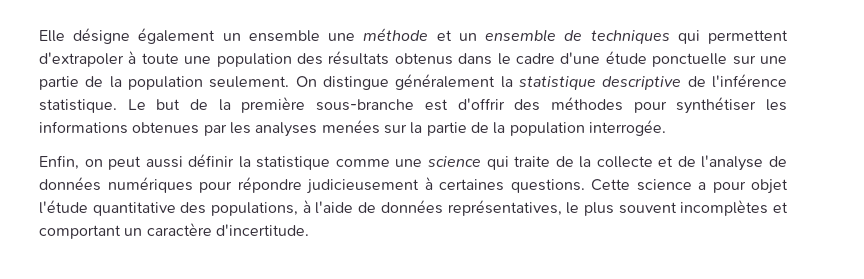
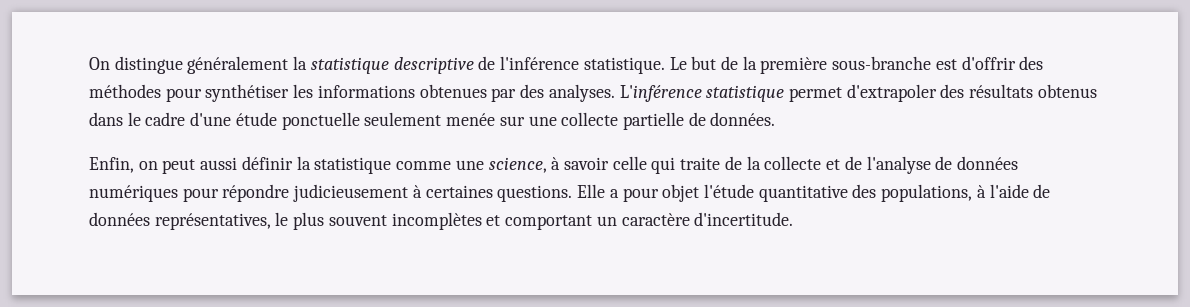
- Elle désigne également un ensemble une méthode et un ensemble de techniques qui permettent d'extrapoler à toute une population des résultats obtenus dans le cadre d'une étude ponctuelle sur une partie de la population seulement.
- Le but de la première sous-branche est d'offrir des méthodes pour synthétiser les informations obtenues par les analyses menées sur la partie de la population interrogée.
+ Le but de la première sous-branche est d'offrir des méthodes pour synthétiser les informations obtenues par des analyses. L'inférence statistique permet d'extrapoler des résultats obtenus dans le cadre d'une étude ponctuelle seulement menée sur une collecte partielle de données.
- Enfin, on peut aussi définir la statistique comme une science qui traite de la collecte et de l'analyse de données numériques pour répondre judicieusement à certaines questions.
+ Enfin, on peut aussi définir la statistique comme une science, à savoir celle qui traite de la collecte et de l'analyse de données numériques pour répondre judicieusement à certaines questions.
- Cette science a pour objet l'étude quantitative des populations, à l'aide de données représentatives, le plus souvent incomplètes et comportant un caractère d'incertitude.
+ Elle a pour objet l'étude quantitative des populations, à l'aide de données représentatives, le plus souvent incomplètes et comportant un caractère d'incertitude.

